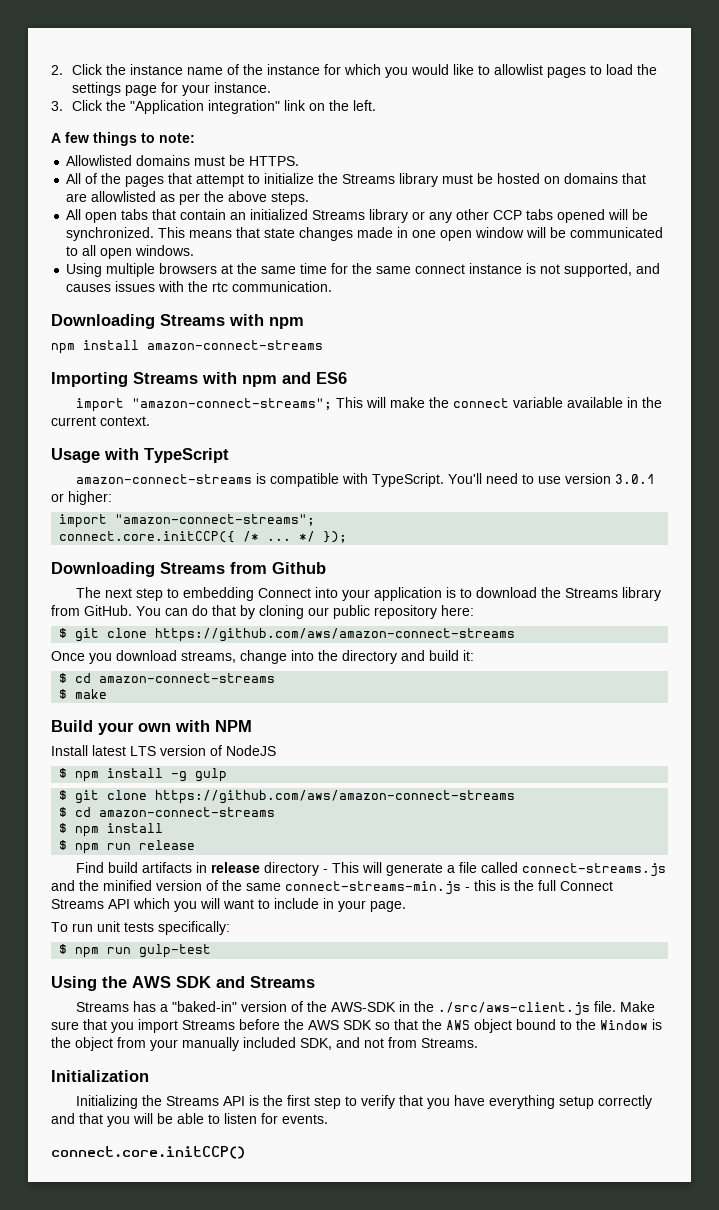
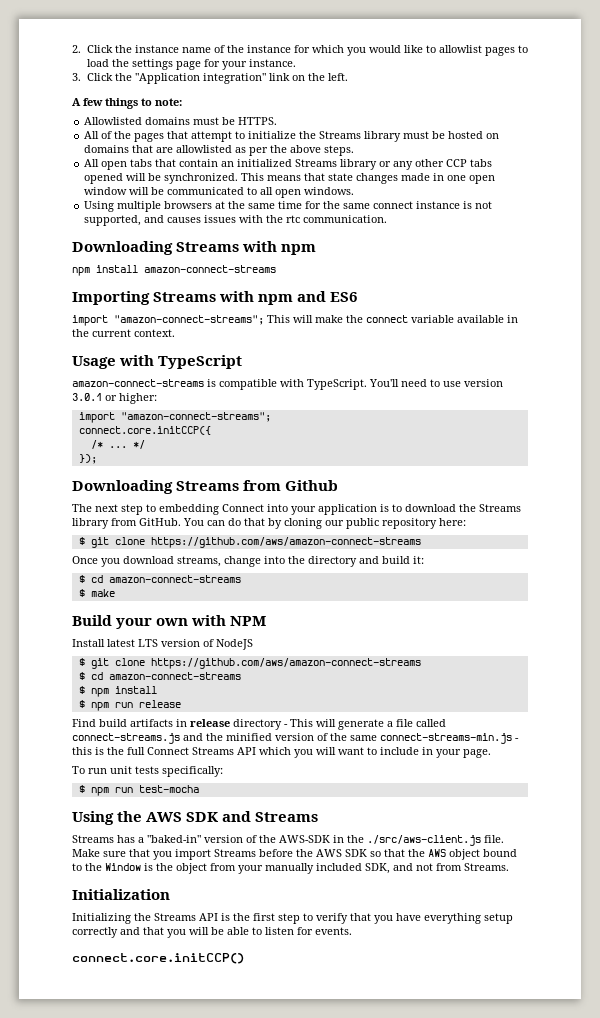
- connect.core.initCCP({ /* ...
+ connect.core.initCCP({
+ /* ...
- */ });
+ */
+ });
- $ npm install -g gulp
- $ npm run gulp-test
+ $ npm run test-mocha

